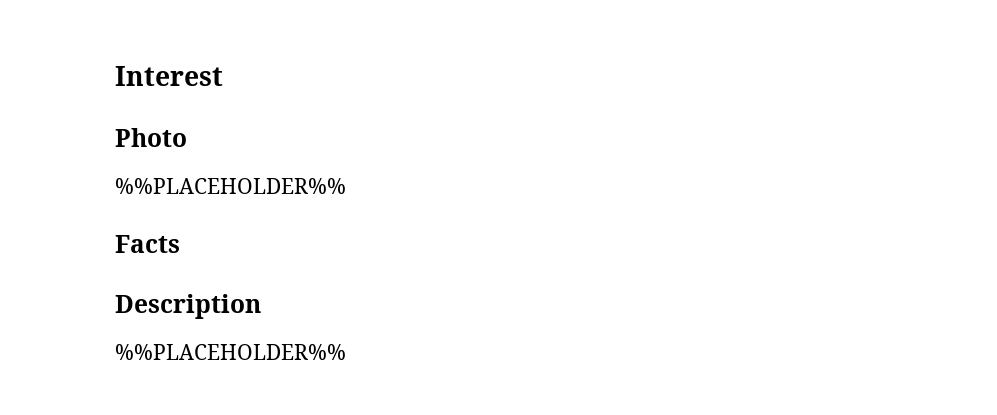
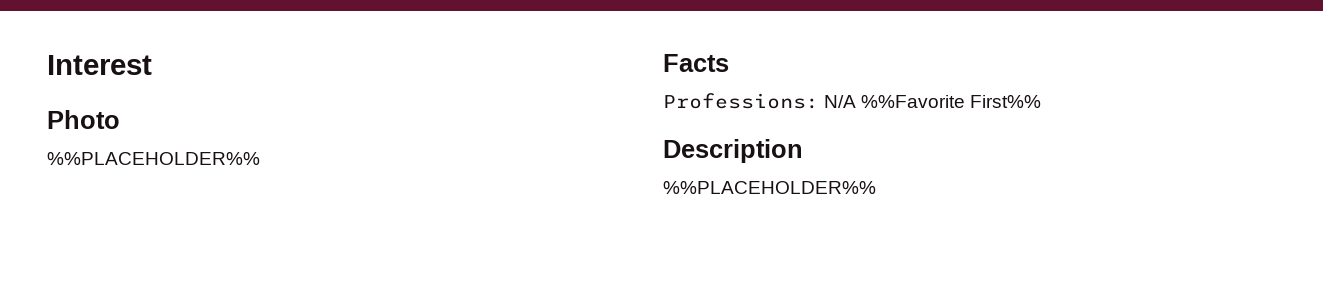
+ Professions: N/A %%Favorite First%%

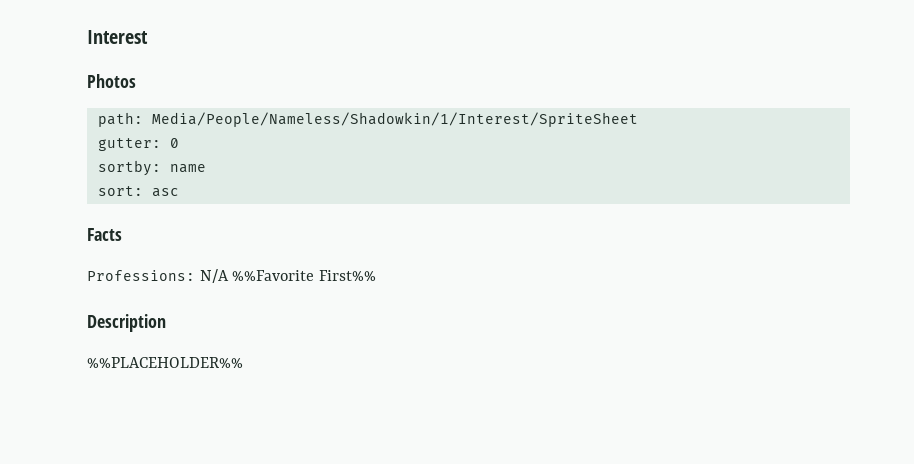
- Photo
- %%PLACEHOLDER%%
+ Photos
+ path: Media/People/Nameless/Shadowkin/1/Interest/SpriteSheet
+ gutter: 0
+ sortby: name
+ sort: asc

